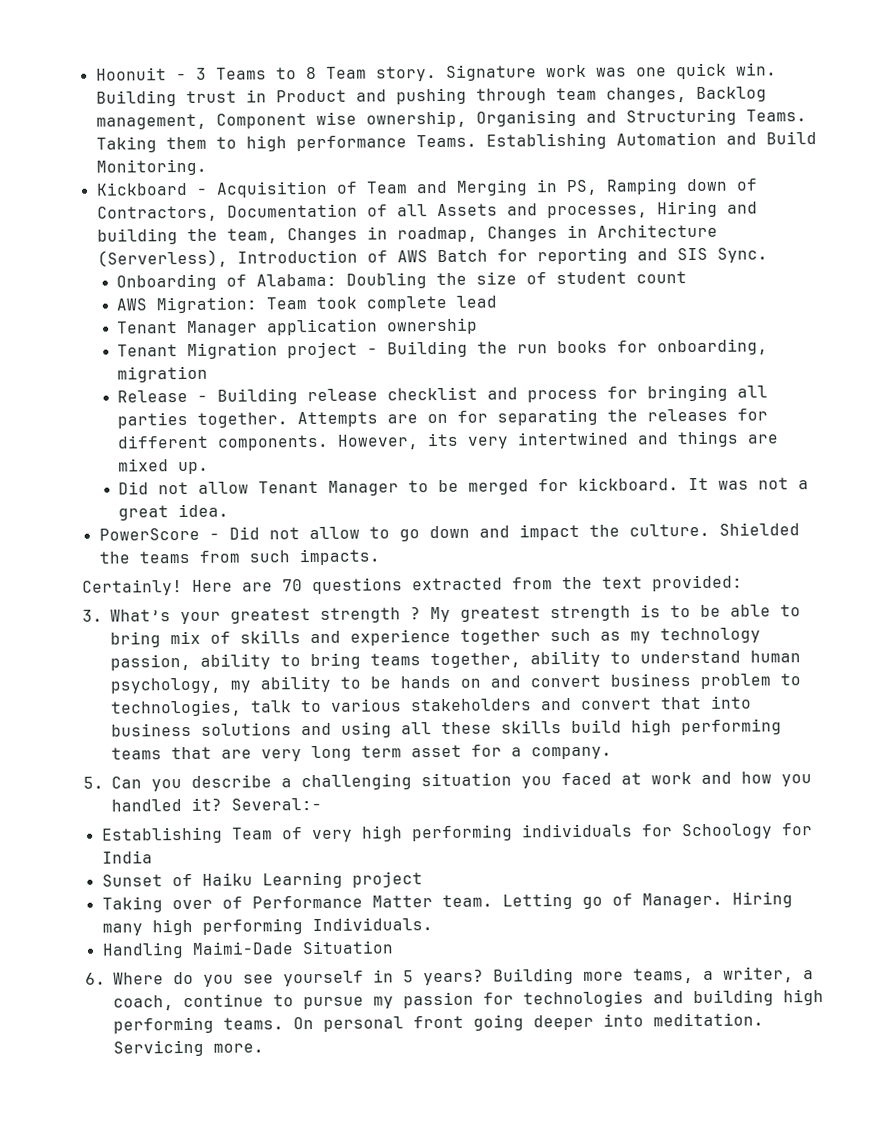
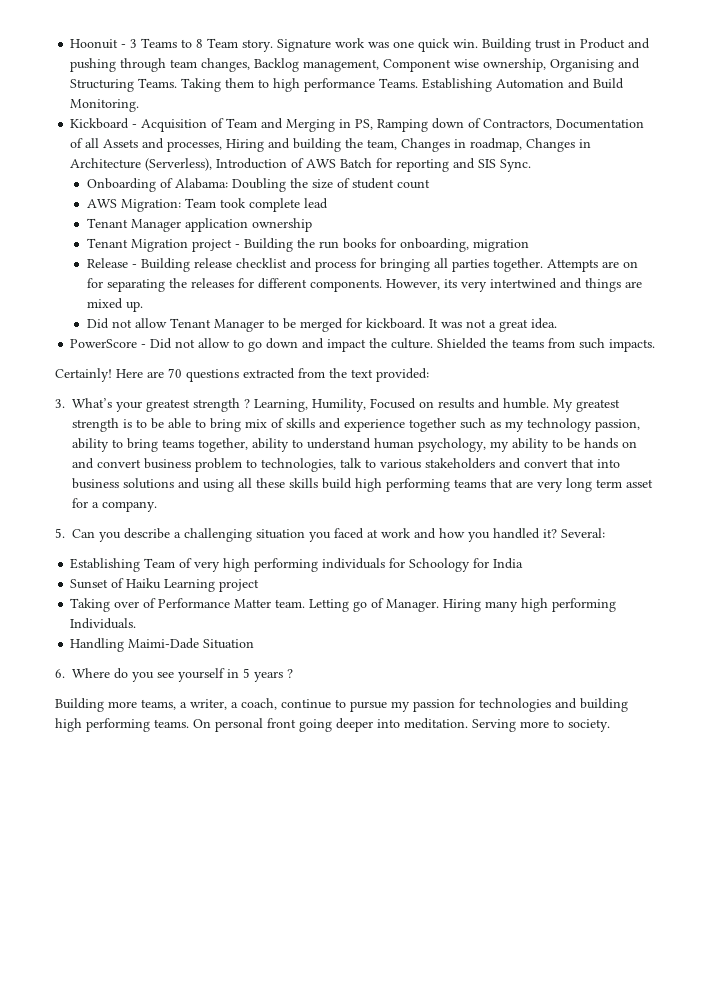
+ Learning, Humility, Focused on results and humble.
- Several:-
+ Several:
- 6. Where do you see yourself in 5 years? Building more teams, a writer, a coach, continue to pursue my passion for technologies and building high performing teams.
+ 6. Where do you see yourself in 5 years ?
+ Building more teams, a writer, a coach, continue to pursue my passion for technologies and building high performing teams.
- Servicing more.
+ Serving more to society.

